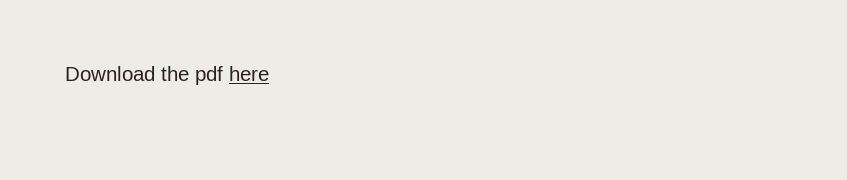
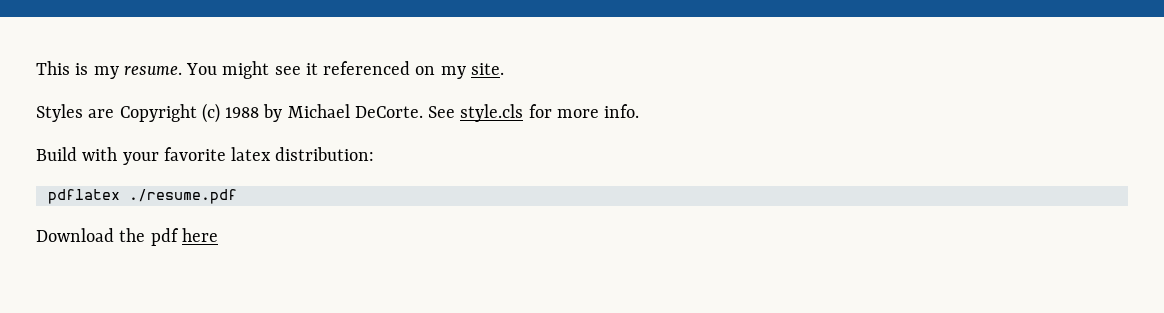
+ This is my resume. You might see it referenced on my site.
+ Styles are Copyright (c) 1988 by Michael DeCorte. See style.cls for more info.
+ Build with your favorite latex distribution:
+ pdflatex ./resume.pdf

